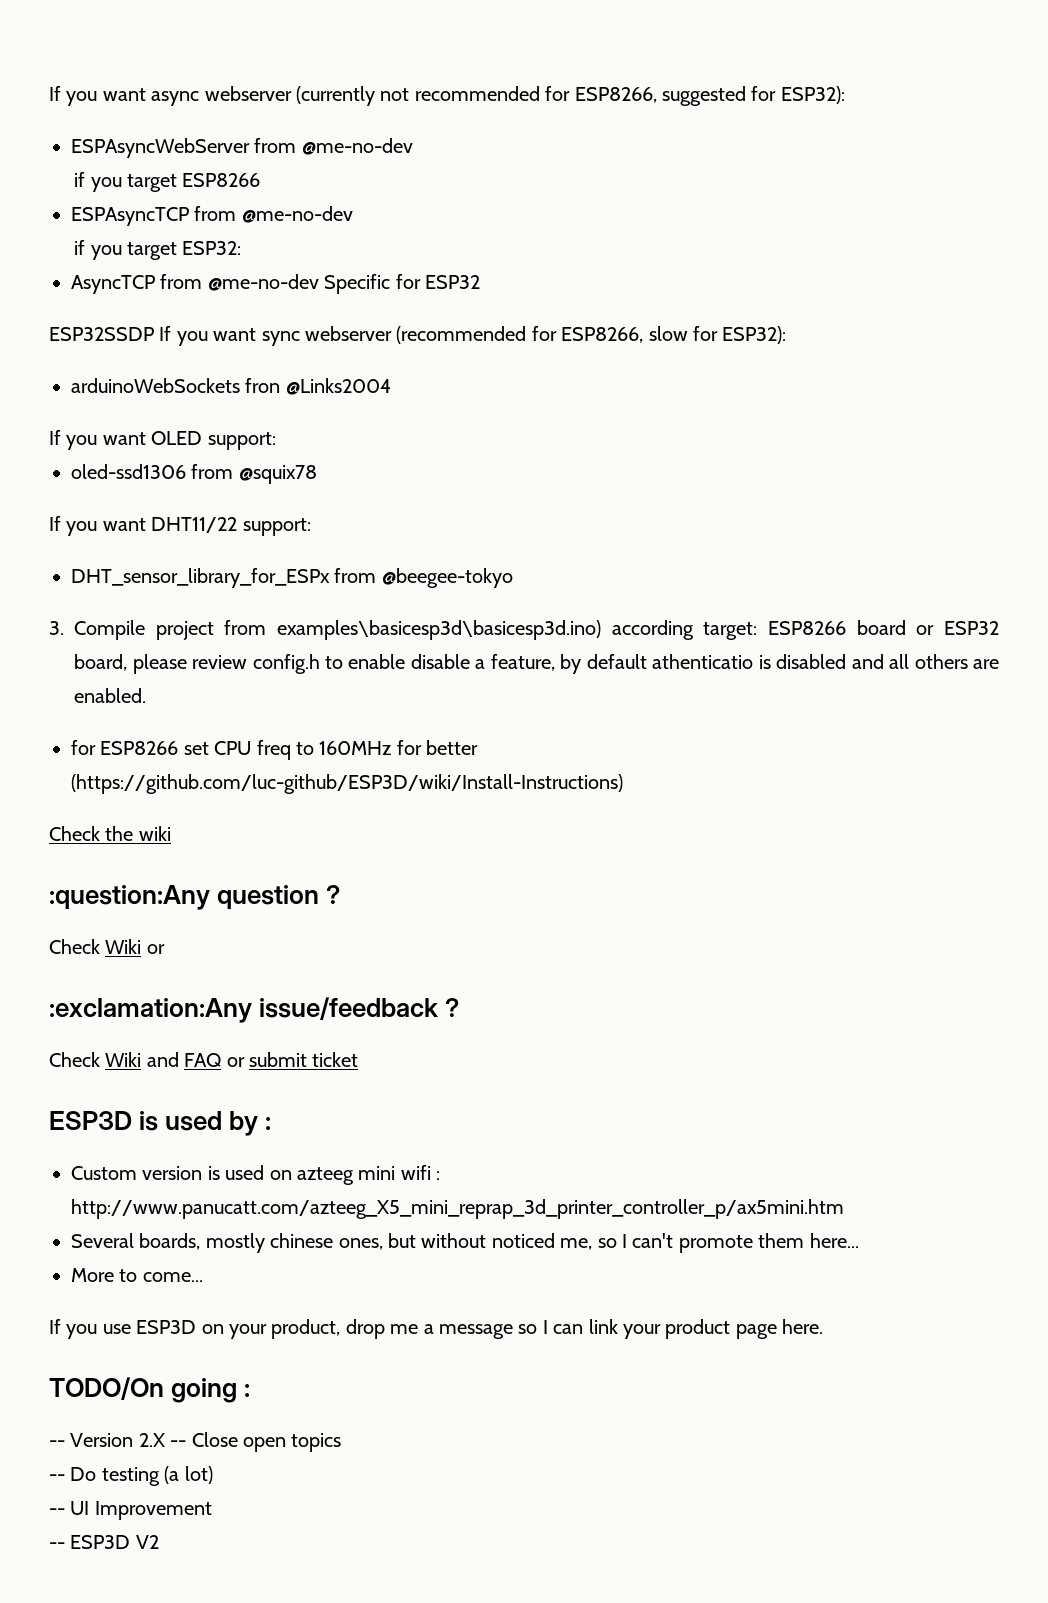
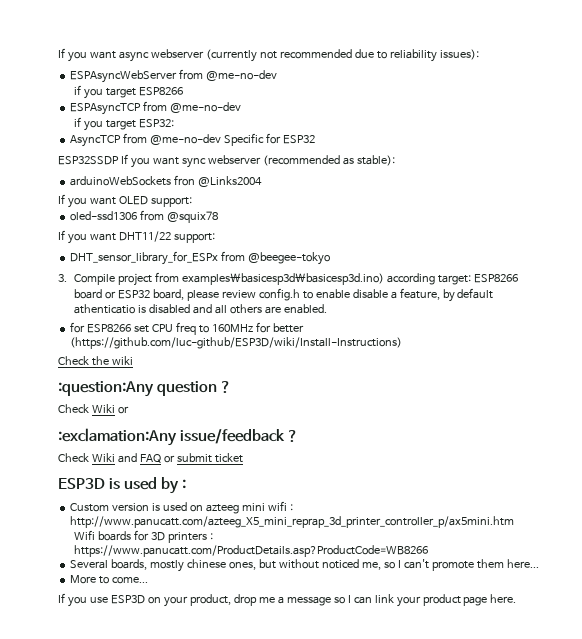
- If you want async webserver (currently not recommended for ESP8266, suggested for ESP32):
+ If you want async webserver (currently not recommended due to reliability issues):
- ESP32SSDP If you want sync webserver (recommended for ESP8266, slow for ESP32):
+ ESP32SSDP If you want sync webserver (recommended as stable):
+ Wifi boards for 3D printers : https://www.panucatt.com/ProductDetails.asp?ProductCode=WB8266
- TODO/On going :
- -- Version 2.X -- Close open topics
- -- Do testing (a lot)
- -- UI Improvement
- -- ESP3D V2

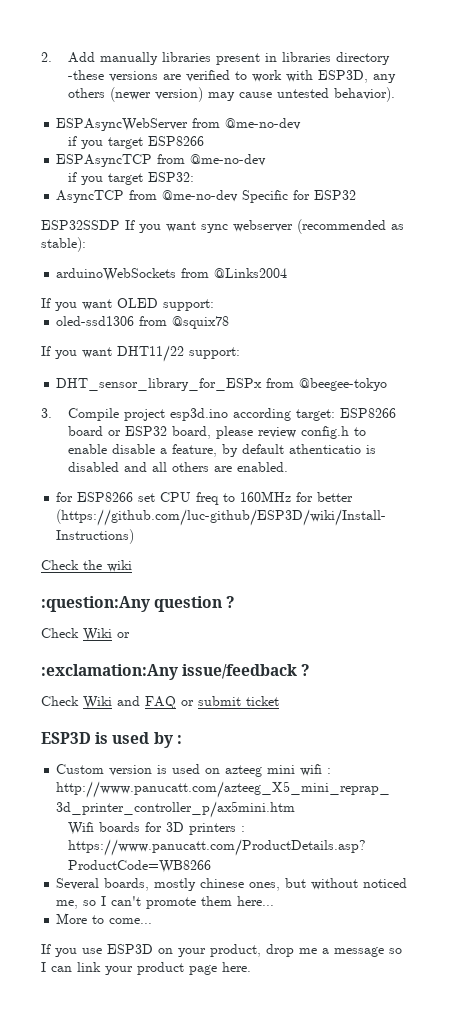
- If you want async webserver (currently not recommended due to reliability issues):
+ 2. Add manually libraries present in libraries directory -these versions are verified to work with ESP3D, any others (newer version) may cause untested behavior).
- arduinoWebSockets fron @Links2004
+ arduinoWebSockets from @Links2004
- 3. Compile project from examples\basicesp3d\basicesp3d.ino) according target: ESP8266 board or ESP32 board, please review config.h to enable disable a feature, by default athenticatio is disabled and all others are enabled.
+ 3. Compile project esp3d.ino according target: ESP8266 board or ESP32 board, please review config.h to enable disable a feature, by default athenticatio is disabled and all others are enabled.

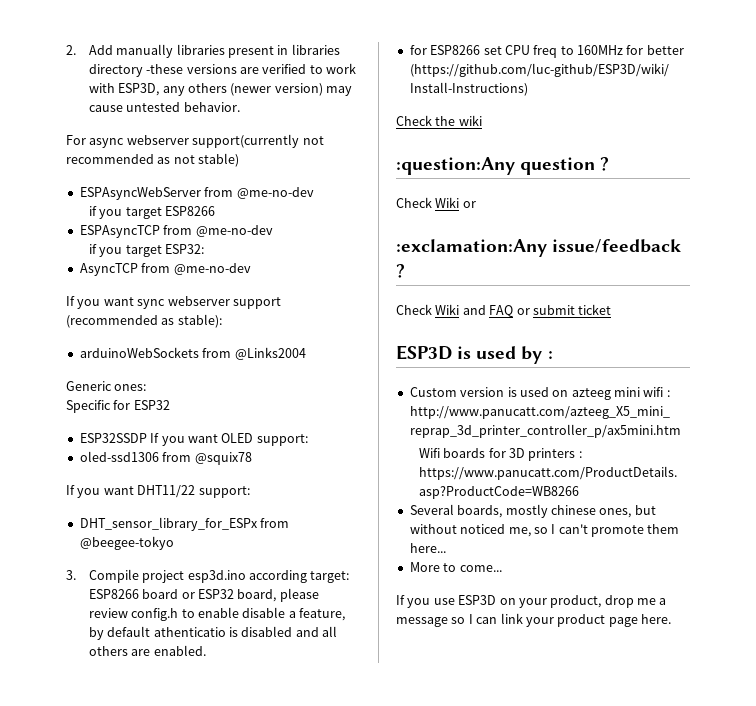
- 2. Add manually libraries present in libraries directory -these versions are verified to work with ESP3D, any others (newer version) may cause untested behavior).
+ 2. Add manually libraries present in libraries directory -these versions are verified to work with ESP3D, any others (newer version) may cause untested behavior.
+ For async webserver support(currently not recommended as not stable)
- AsyncTCP from @me-no-dev Specific for ESP32
- ESP32SSDP If you want sync webserver (recommended as stable):
+ AsyncTCP from @me-no-dev
+ If you want sync webserver support (recommended as stable):
- If you want OLED support:
+ Generic ones:
+ Specific for ESP32
+ ESP32SSDP If you want OLED support:

